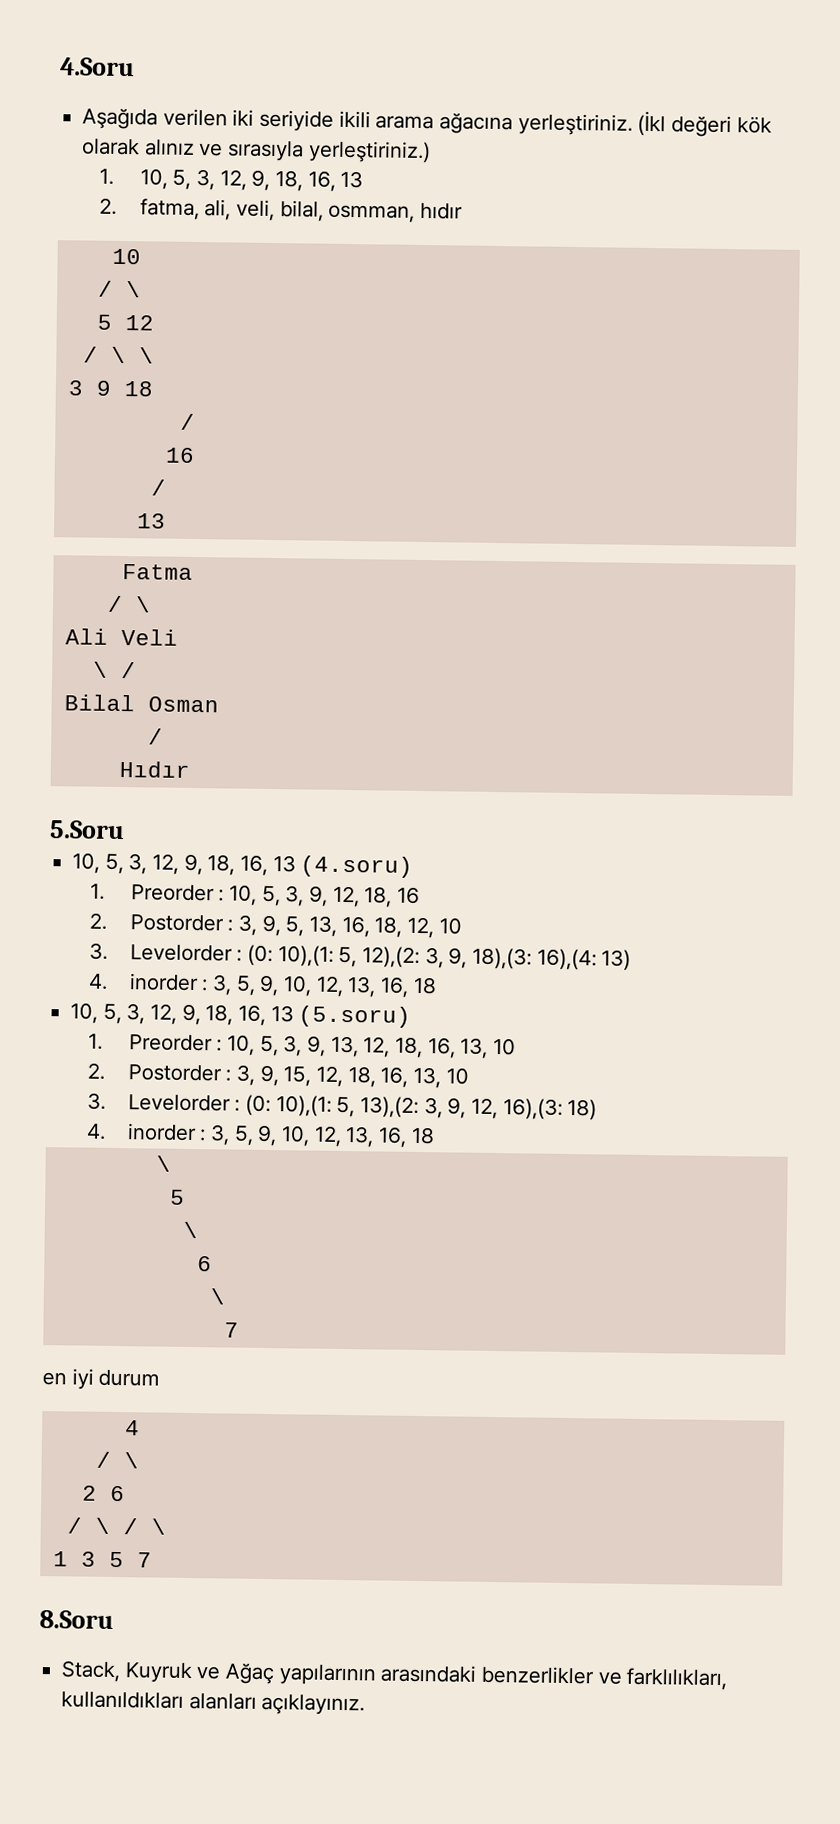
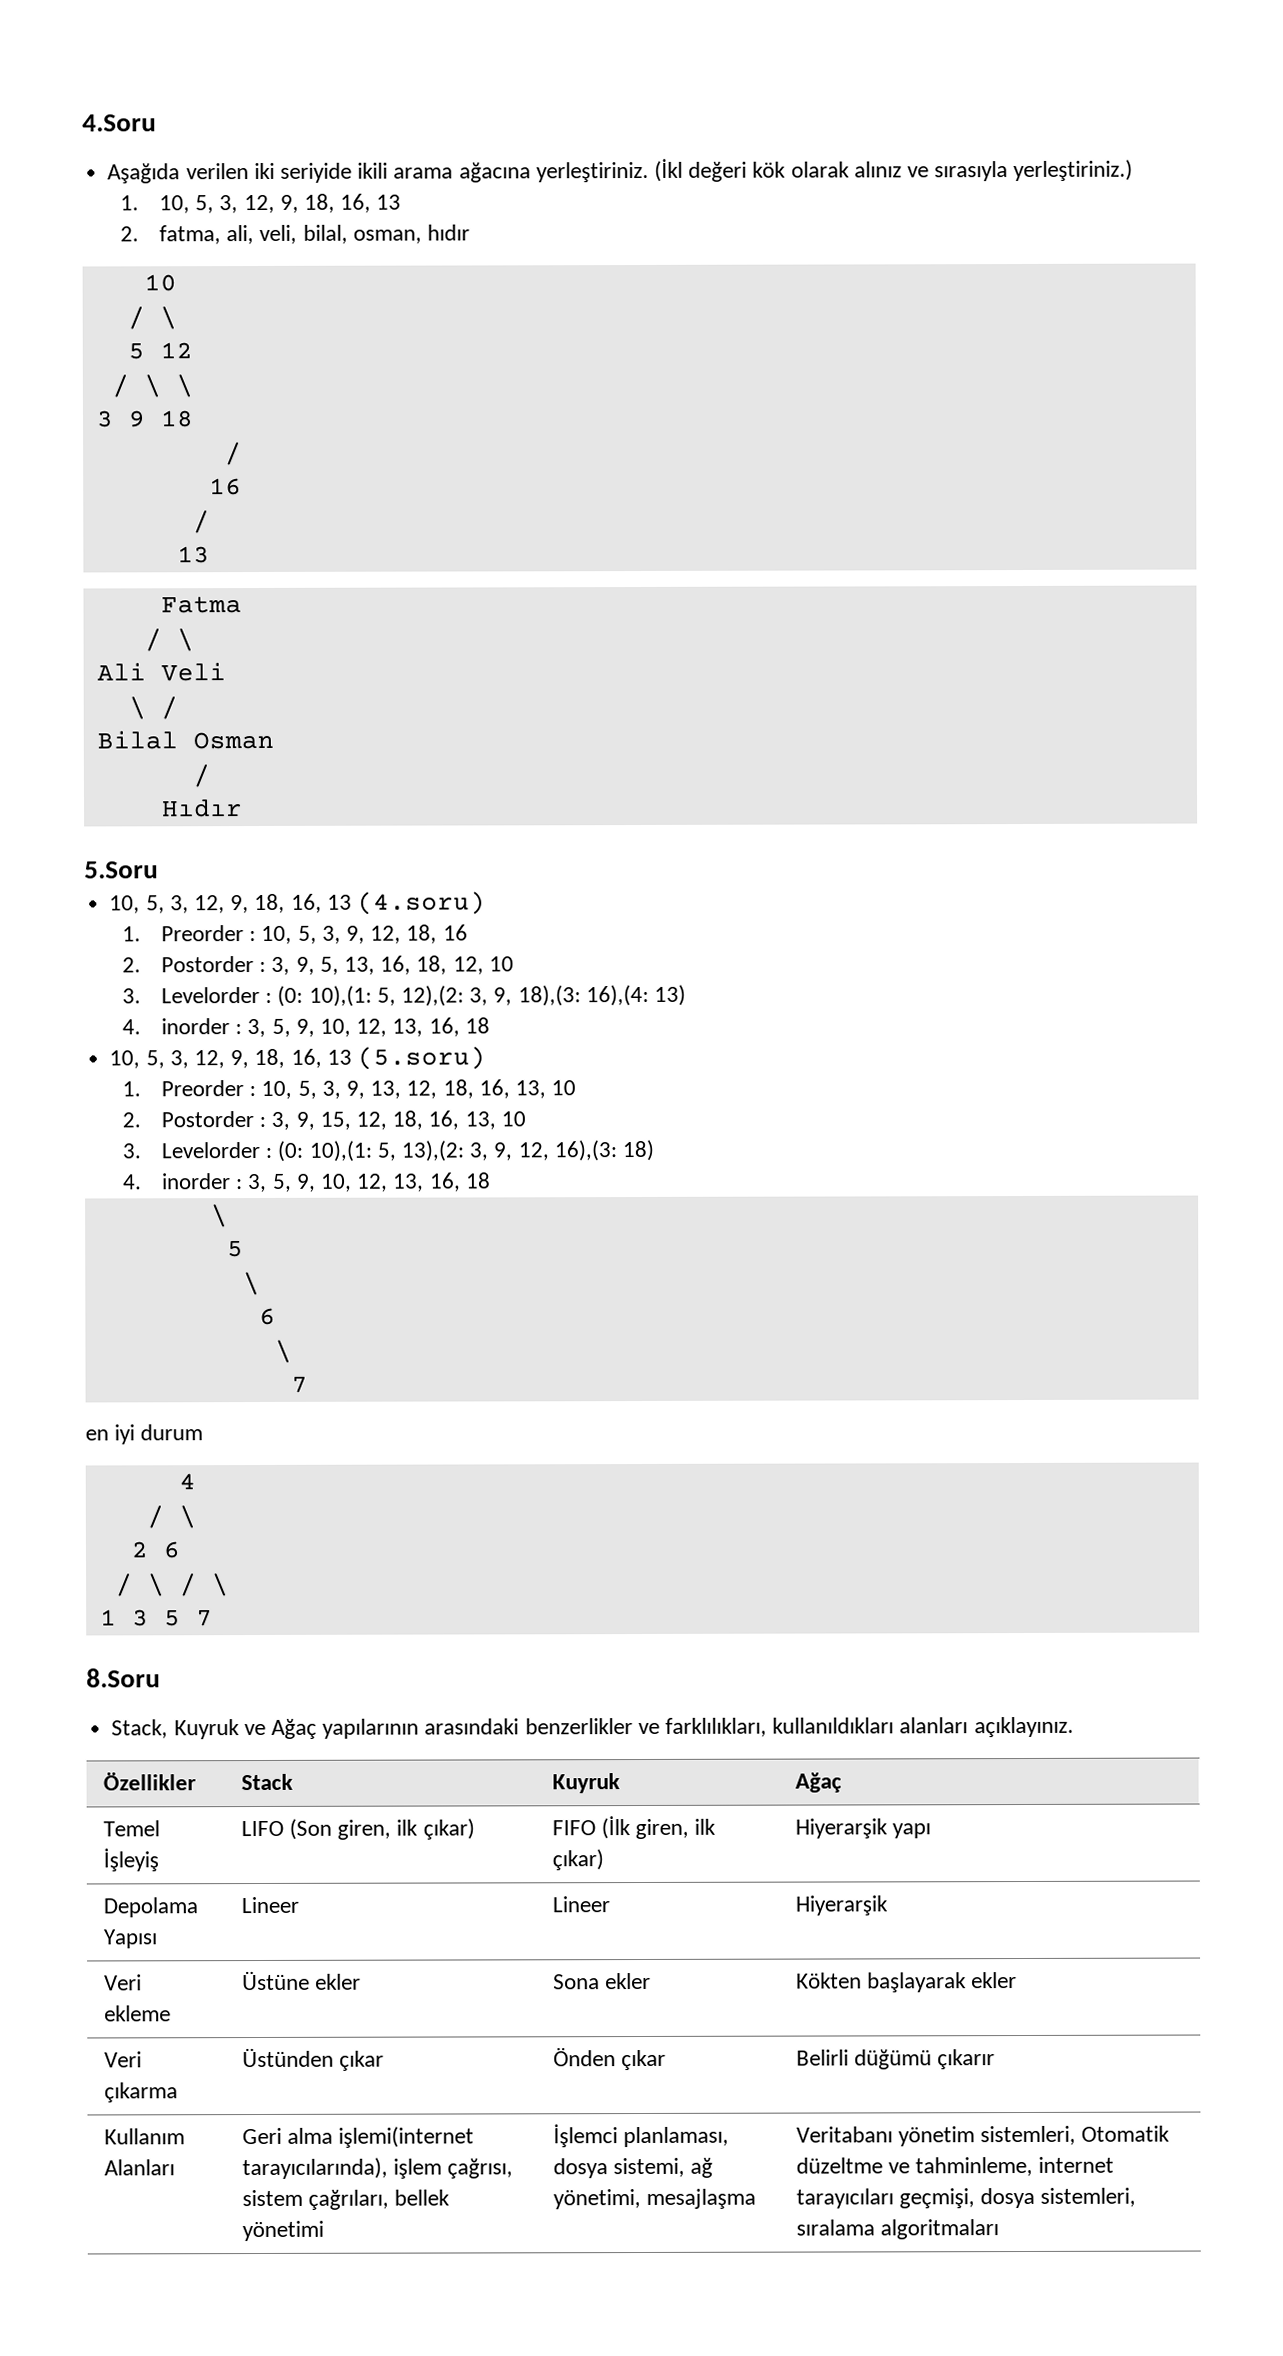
- 2. fatma, ali, veli, bilal, osmman, hıdır
+ 2. fatma, ali, veli, bilal, osman, hıdır
+ Özellikler | Stack | Kuyruk | Ağaç
+ Temel İşleyiş | LIFO (Son giren, ilk çıkar) | FIFO (İlk giren, ilk çıkar) | Hiyerarşik yapı
+ Depolama Yapısı | Lineer | Lineer | Hiyerarşik
+ Veri ekleme | Üstüne ekler | Sona ekler | Kökten başlayarak ekler
+ Veri çıkarma | Üstünden çıkar | Önden çıkar | Belirli düğümü çıkarır
+ Kullanım Alanları | Geri alma işlemi(internet tarayıcılarında), işlem çağrısı, sistem çağrıları, bellek yönetimi | İşlemci planlaması, dosya sistemi, ağ yönetimi, mesajlaşma | Veritabanı yönetim sistemleri, Otomatik düzeltme ve tahminleme, internet tarayıcıları geçmişi, dosya sistemleri, sıralama algoritmaları

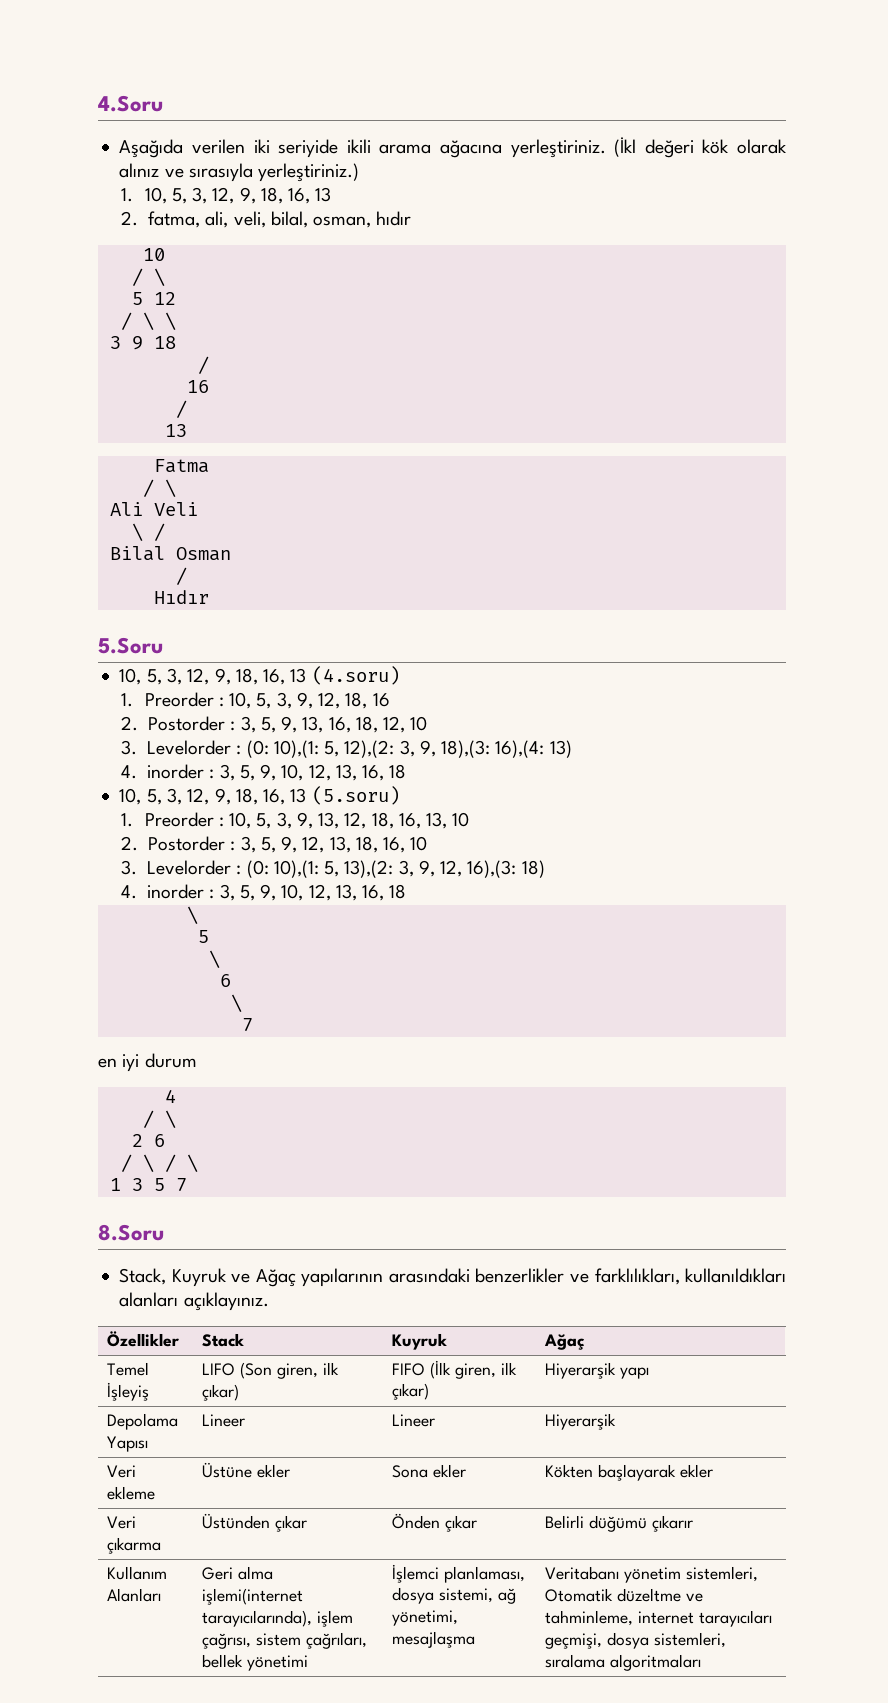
- 2. Postorder : 3, 9, 5, 13, 16, 18, 12, 10
+ 2. Postorder : 3, 5, 9, 13, 16, 18, 12, 10
- 2. Postorder : 3, 9, 15, 12, 18, 16, 13, 10
+ 2. Postorder : 3, 5, 9, 12, 13, 18, 16, 10

